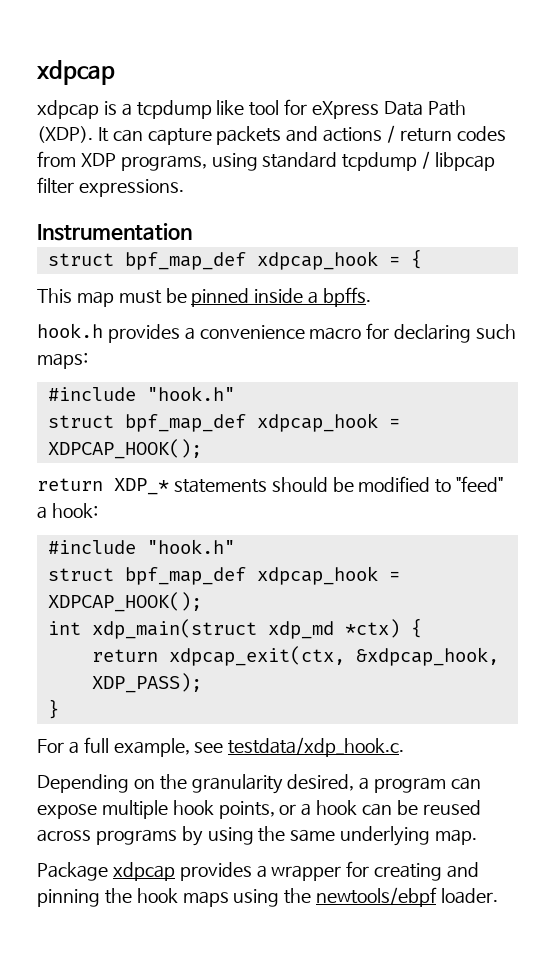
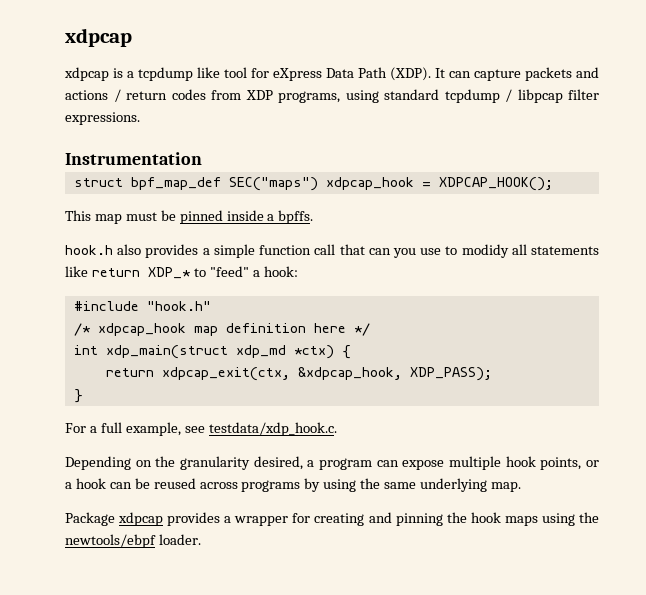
- struct bpf_map_def xdpcap_hook = {
+ struct bpf_map_def SEC("maps") xdpcap_hook = XDPCAP_HOOK();
- hook.h provides a convenience macro for declaring such maps:
+ hook.h also provides a simple function call that can you use to modidy all statements like return XDP_* to "feed" a hook:
  #include "hook.h"
- struct bpf_map_def xdpcap_hook = XDPCAP_HOOK();
- return XDP_* statements should be modified to "feed" a hook:
- #include "hook.h"
- struct bpf_map_def xdpcap_hook = XDPCAP_HOOK();
+ /* xdpcap_hook map definition here */

